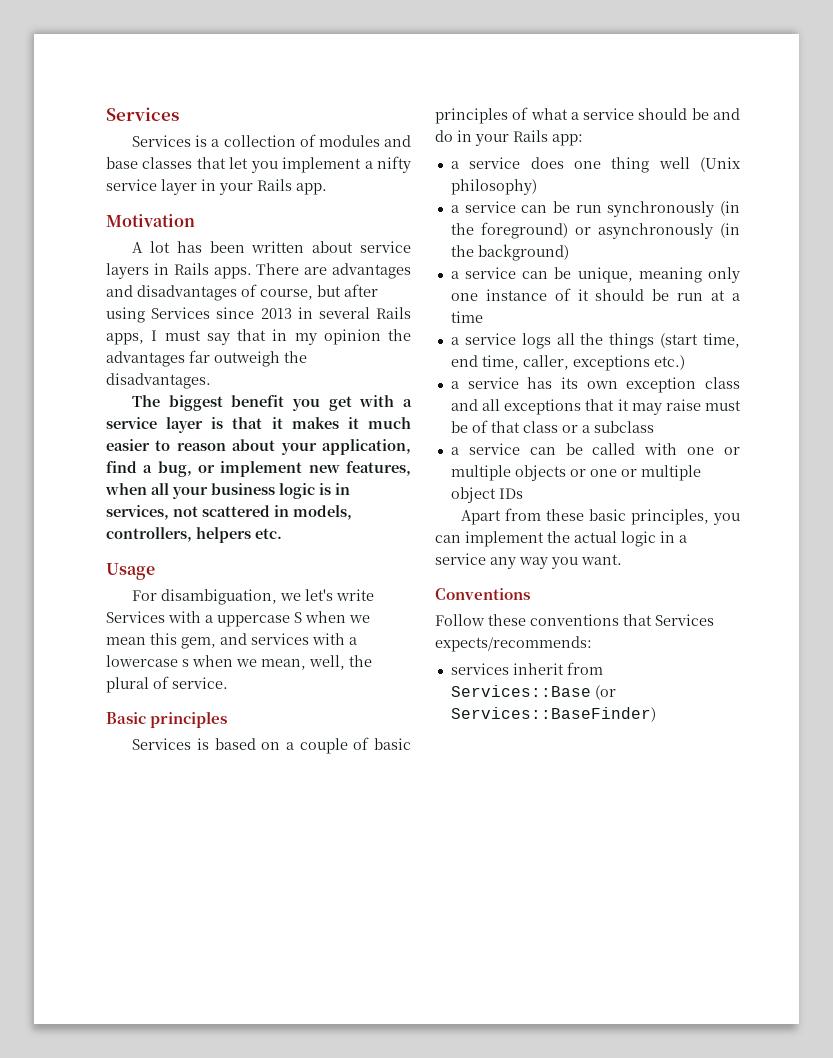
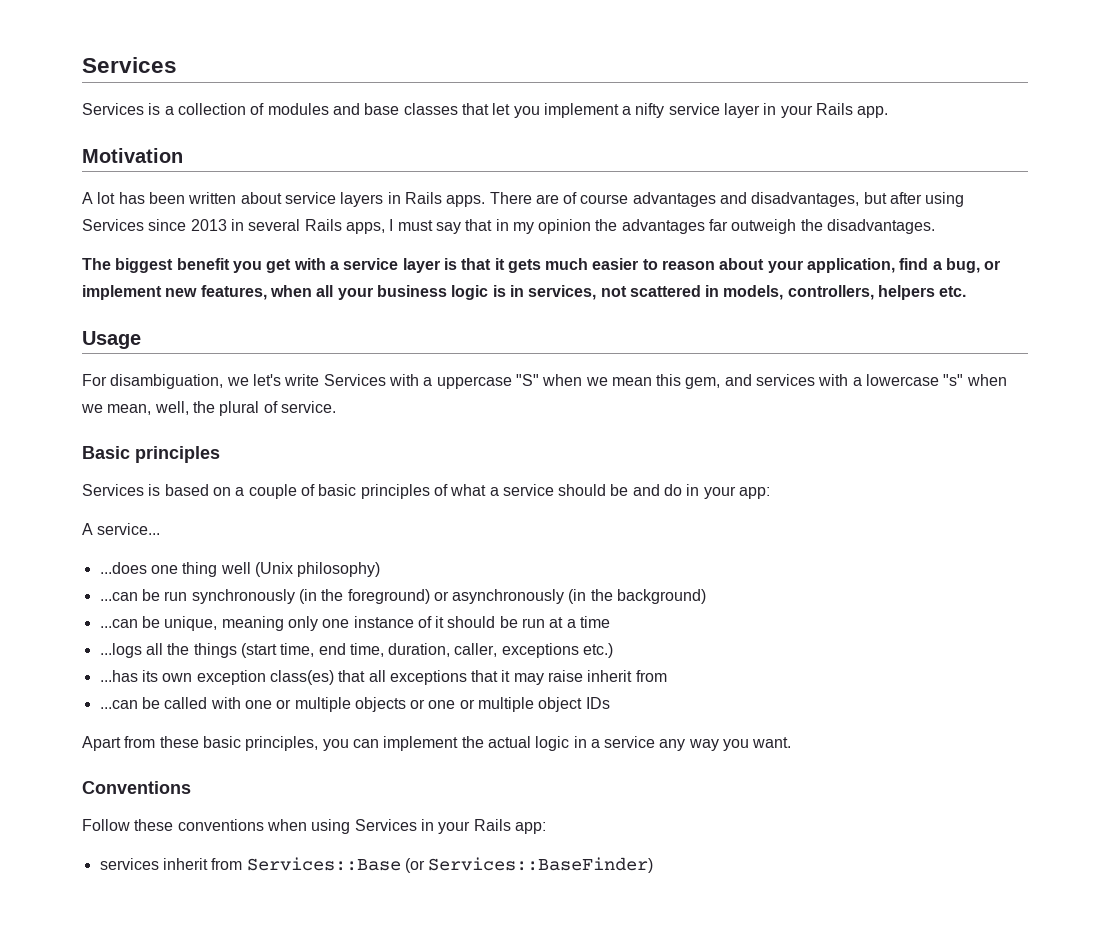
- There are advantages and disadvantages of course, but after using Services since 2013 in several Rails apps, I must say that in my opinion the advantages far outweigh the disadvantages.
+ There are of course advantages and disadvantages, but after using Services since 2013 in several Rails apps, I must say that in my opinion the advantages far outweigh the disadvantages.
- The biggest benefit you get with a service layer is that it makes it much easier to reason about your application, find a bug, or implement new features, when all your business logic is in services, not scattered in models, controllers, helpers etc.
+ The biggest benefit you get with a service layer is that it gets much easier to reason about your application, find a bug, or implement new features, when all your business logic is in services, not scattered in models, controllers, helpers etc.
- For disambiguation, we let's write Services with a uppercase S when we mean this gem, and services with a lowercase s when we mean, well, the plural of service.
+ For disambiguation, we let's write Services with a uppercase "S" when we mean this gem, and services with a lowercase "s" when we mean, well, the plural of service.
- Services is based on a couple of basic principles of what a service should be and do in your Rails app:
- a service does one thing well (Unix philosophy)
+ Services is based on a couple of basic principles of what a service should be and do in your app:
+ A service...
+ ...does one thing well (Unix philosophy)
- a service can be run synchronously (in the foreground) or asynchronously (in the background)
+ ...can be run synchronously (in the foreground) or asynchronously (in the background)
- a service can be unique, meaning only one instance of it should be run at a time
+ ...can be unique, meaning only one instance of it should be run at a time
- a service logs all the things (start time, end time, caller, exceptions etc.)
+ ...logs all the things (start time, end time, duration, caller, exceptions etc.)
- a service has its own exception class and all exceptions that it may raise must be of that class or a subclass
- a service can be called with one or multiple objects or one or multiple object IDs
+ ...has its own exception class(es) that all exceptions that it may raise inherit from
+ ...can be called with one or multiple objects or one or multiple object IDs
- Follow these conventions that Services expects/recommends:
+ Follow these conventions when using Services in your Rails app:

